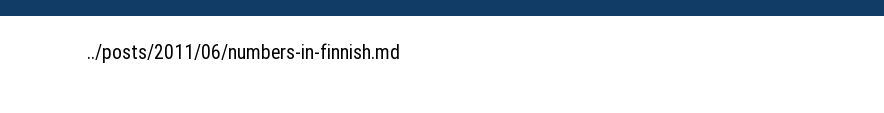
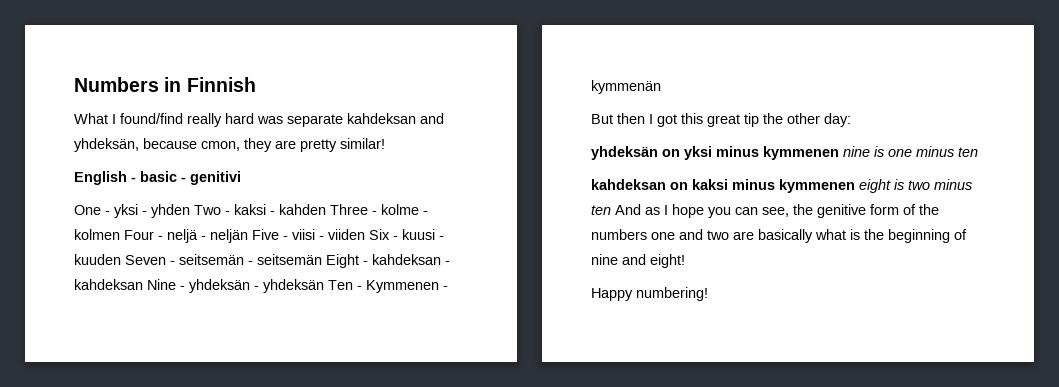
- ../posts/2011/06/numbers-in-finnish.md
+ Numbers in Finnish
+ What I found/find really hard was separate kahdeksan and yhdeksän, because cmon, they are pretty similar!
+ English - basic - genitivi
+ One - yksi - yhden Two - kaksi - kahden Three - kolme - kolmen Four - neljä - neljän Five - viisi - viiden Six - kuusi - kuuden Seven - seitsemän - seitsemän Eight - kahdeksan - kahdeksan Nine - yhdeksän - yhdeksän Ten - Kymmenen - kymmenän
+ But then I got this great tip the other day:
+ yhdeksän on yksi minus kymmenen nine is one minus ten
+ kahdeksan on kaksi minus kymmenen eight is two minus ten And as I hope you can see, the genitive form of the numbers one and two are basically what is the beginning of nine and eight!
+ Happy numbering!

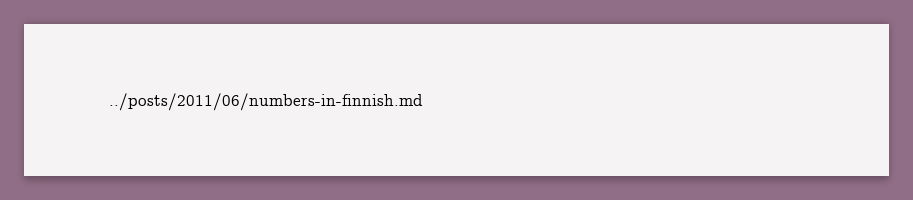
- Numbers in Finnish
- What I found/find really hard was separate kahdeksan and yhdeksän, because cmon, they are pretty similar!
- English - basic - genitivi
- One - yksi - yhden Two - kaksi - kahden Three - kolme - kolmen Four - neljä - neljän Five - viisi - viiden Six - kuusi - kuuden Seven - seitsemän - seitsemän Eight - kahdeksan - kahdeksan Nine - yhdeksän - yhdeksän Ten - Kymmenen - kymmenän
- But then I got this great tip the other day:
- yhdeksän on yksi minus kymmenen nine is one minus ten
- kahdeksan on kaksi minus kymmenen eight is two minus ten And as I hope you can see, the genitive form of the numbers one and two are basically what is the beginning of nine and eight!
- Happy numbering!
+ ../posts/2011/06/numbers-in-finnish.md

